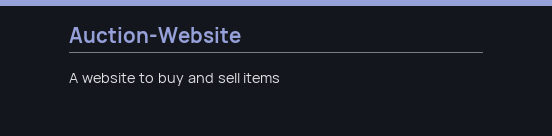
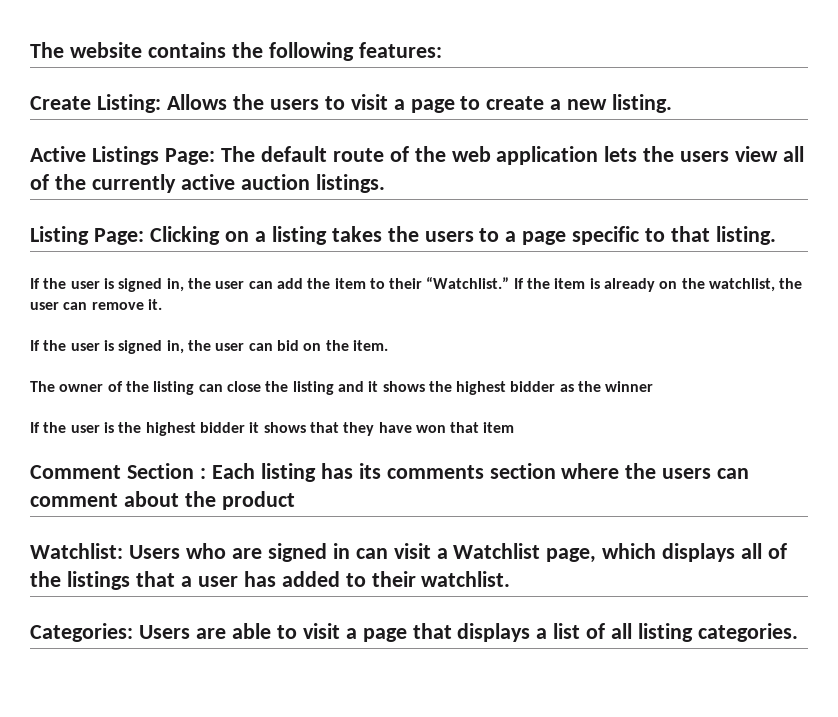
- Auction-Website
- A website to buy and sell items
+ The website contains the following features:
+ Create Listing: Allows the users to visit a page to create a new listing.
+ Active Listings Page: The default route of the web application lets the users view all of the currently active auction listings.
+ Listing Page: Clicking on a listing takes the users to a page specific to that listing.
+ If the user is signed in, the user can add the item to their “Watchlist.” If the item is already on the watchlist, the user can remove it.
+ If the user is signed in, the user can bid on the item.
+ The owner of the listing can close the listing and it shows the highest bidder as the winner
+ If the user is the highest bidder it shows that they have won that item
+ Comment Section : Each listing has its comments section where the users can comment about the product
+ Watchlist: Users who are signed in can visit a Watchlist page, which displays all of the listings that a user has added to their watchlist.
+ Categories: Users are able to visit a page that displays a list of all listing categories.

